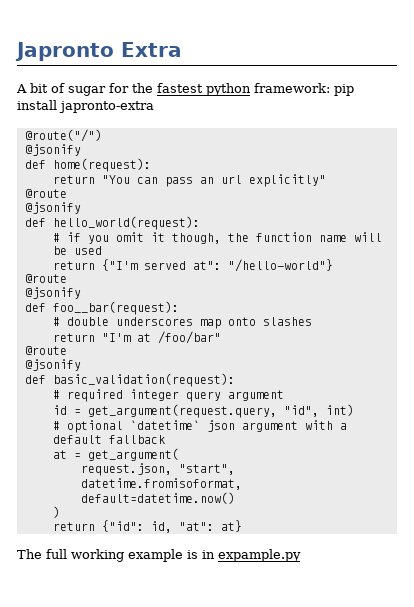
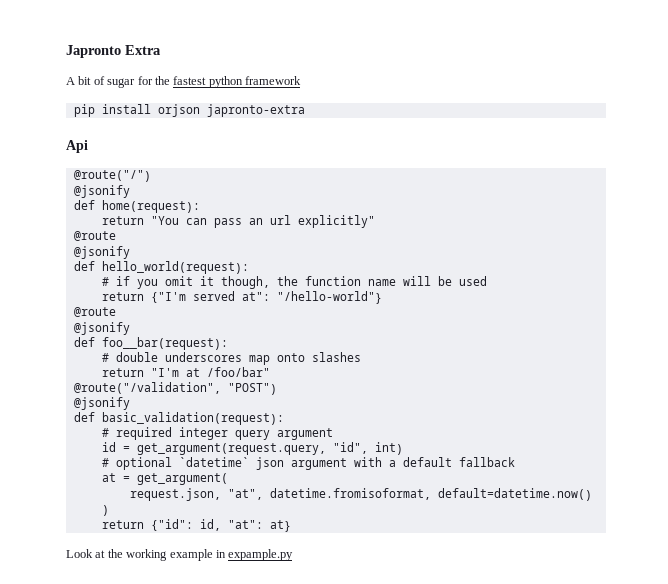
- A bit of sugar for the fastest python framework: pip install japronto-extra
+ A bit of sugar for the fastest python framework
+ pip install orjson japronto-extra
+ Api
  return "I'm at /foo/bar"
- @route
+ @route("/validation", "POST")
- request.json, "start", datetime.fromisoformat, default=datetime.now()
+ request.json, "at", datetime.fromisoformat, default=datetime.now()
- The full working example is in expample.py
+ Look at the working example in expample.py

